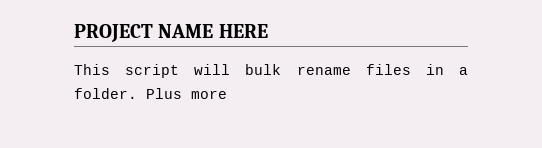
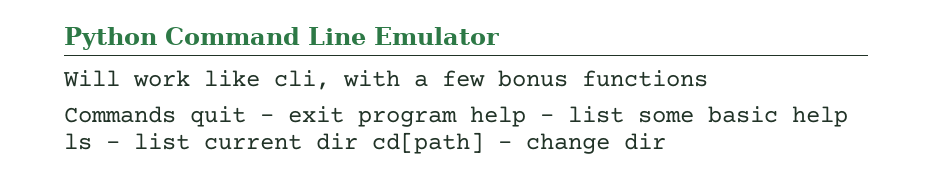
- PROJECT NAME HERE
- This script will bulk rename files in a folder. Plus more
+ Python Command Line Emulator
+ Will work like cli, with a few bonus functions
+ Commands quit - exit program help - list some basic help ls - list current dir cd[path] - change dir

